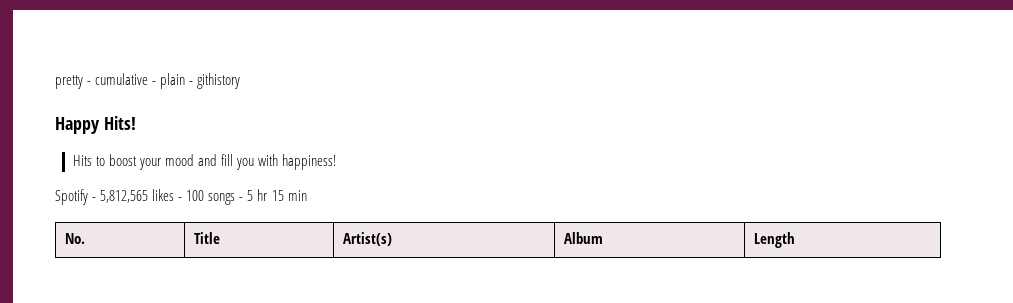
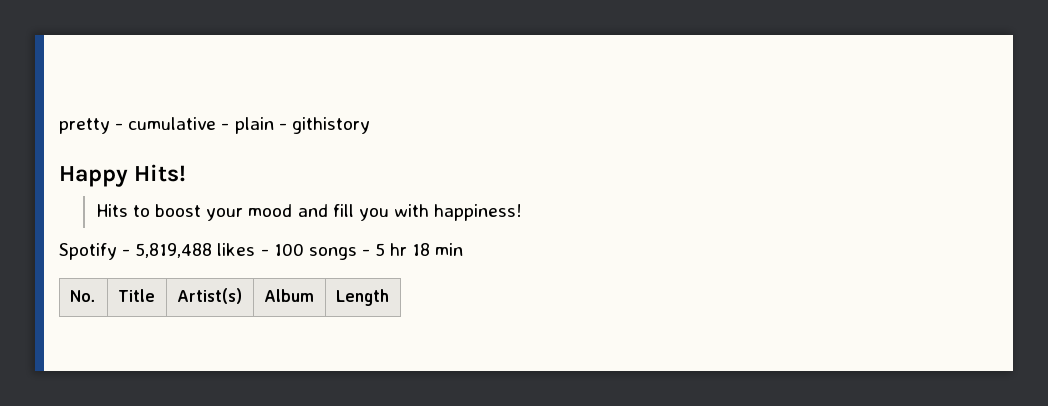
- Spotify - 5,812,565 likes - 100 songs - 5 hr 15 min
+ Spotify - 5,819,488 likes - 100 songs - 5 hr 18 min

